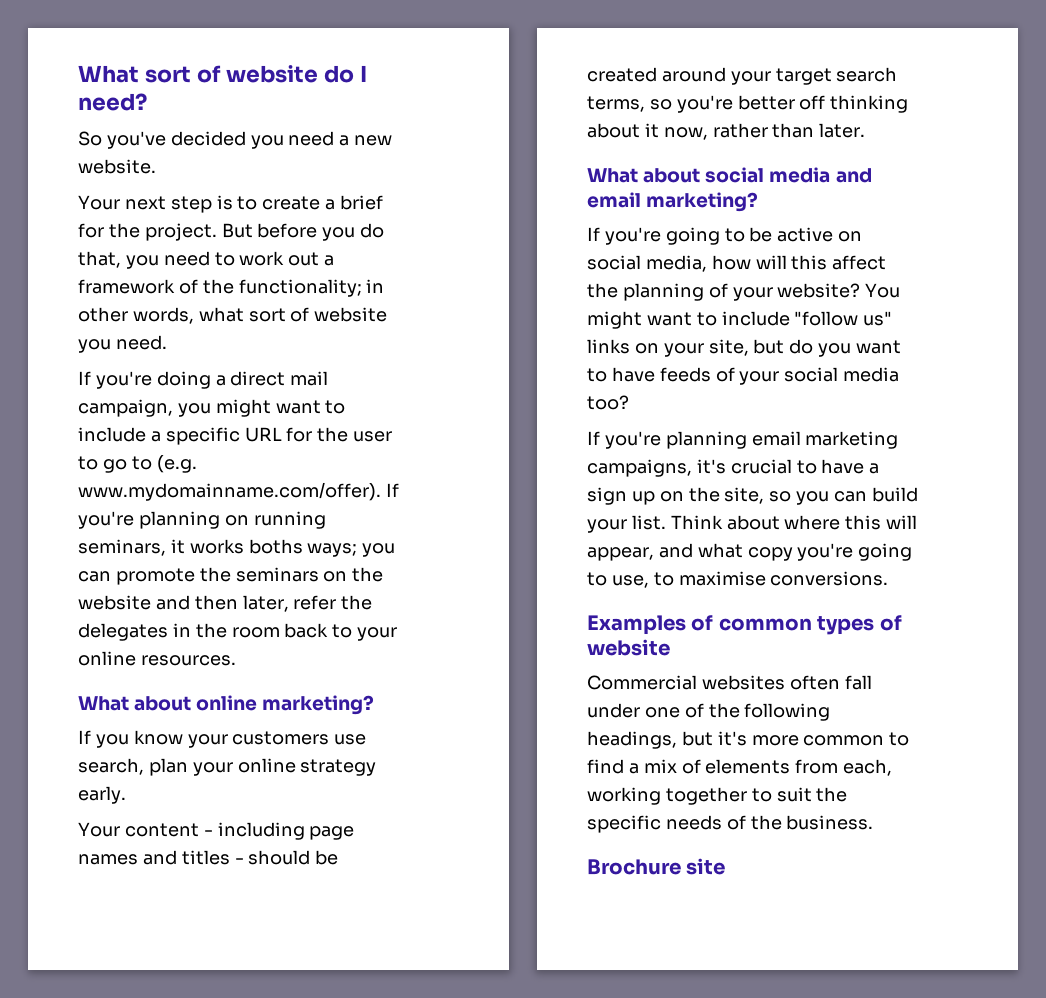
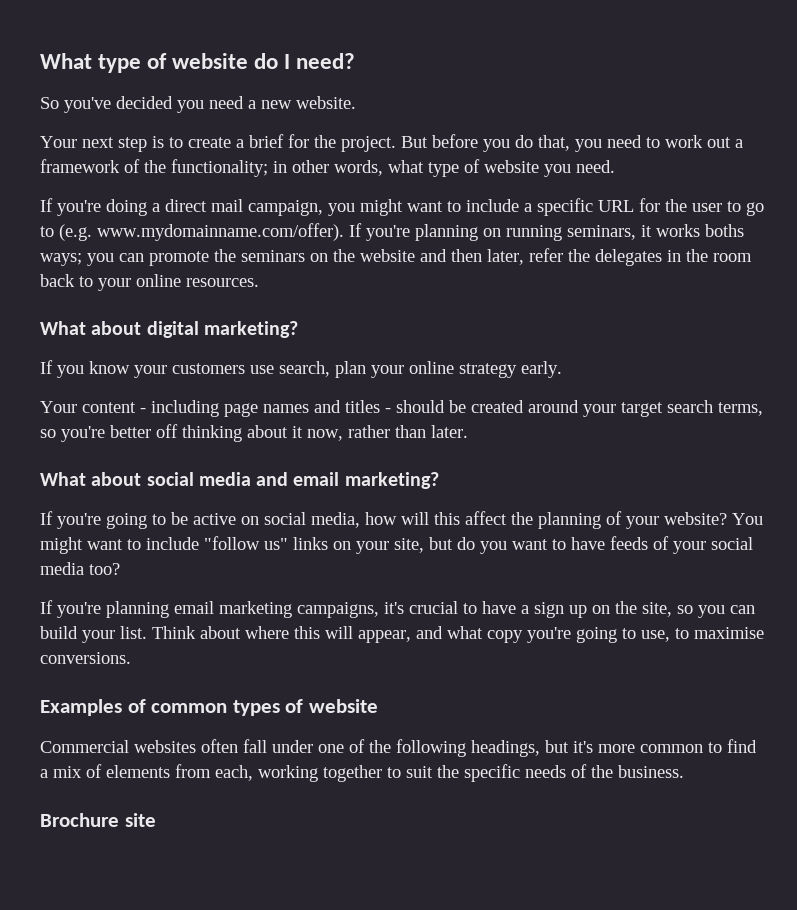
- What sort of website do I need?
+ What type of website do I need?
- But before you do that, you need to work out a framework of the functionality; in other words, what sort of website you need.
+ But before you do that, you need to work out a framework of the functionality; in other words, what type of website you need.
- What about online marketing?
+ What about digital marketing?

